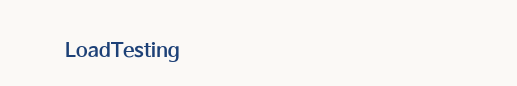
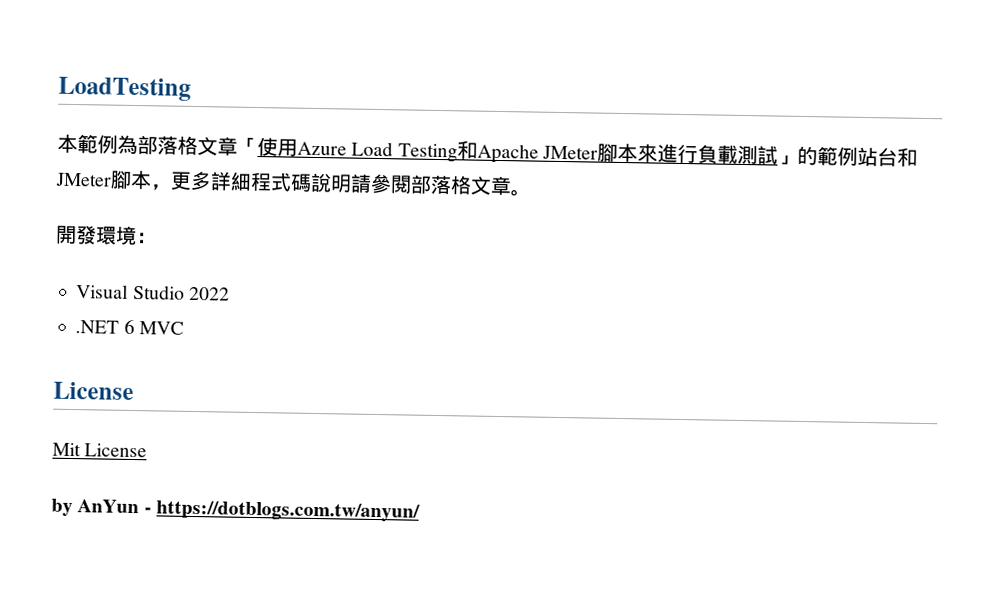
+ 本範例為部落格文章「使用Azure Load Testing和Apache JMeter腳本來進行負載測試」的範例站台和JMeter腳本，更多詳細程式碼說明請參閱部落格文章。
+ 開發環境：
+ Visual Studio 2022
+ .NET 6 MVC
+ License
+ Mit License
+ by AnYun - https://dotblogs.com.tw/anyun/

